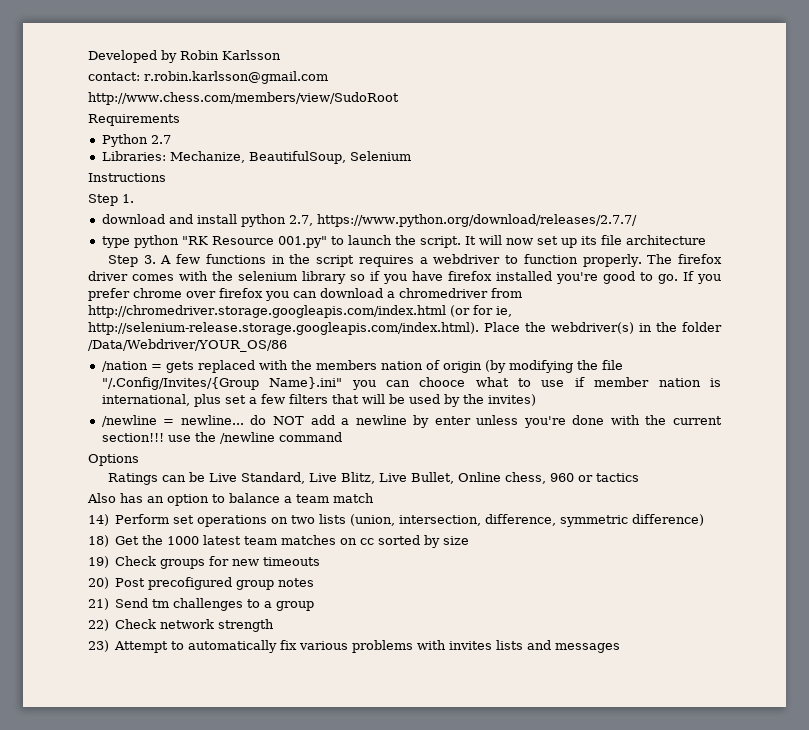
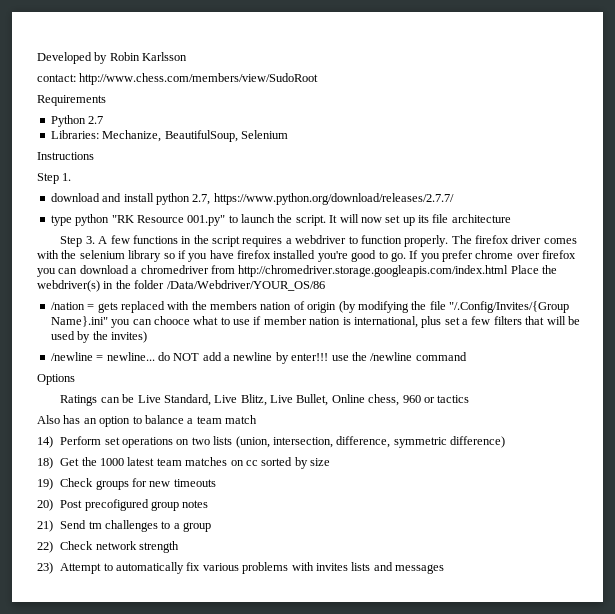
- contact: r.robin.karlsson@gmail.com
- http://www.chess.com/members/view/SudoRoot
+ contact: http://www.chess.com/members/view/SudoRoot
- If you prefer chrome over firefox you can download a chromedriver from http://chromedriver.storage.googleapis.com/index.html (or for ie, http://selenium-release.storage.googleapis.com/index.html). Place the webdriver(s) in the folder /Data/Webdriver/YOUR_OS/86
+ If you prefer chrome over firefox you can download a chromedriver from http://chromedriver.storage.googleapis.com/index.html Place the webdriver(s) in the folder /Data/Webdriver/YOUR_OS/86
- /newline = newline... do NOT add a newline by enter unless you're done with the current section!!! use the /newline command
+ /newline = newline... do NOT add a newline by enter!!! use the /newline command

